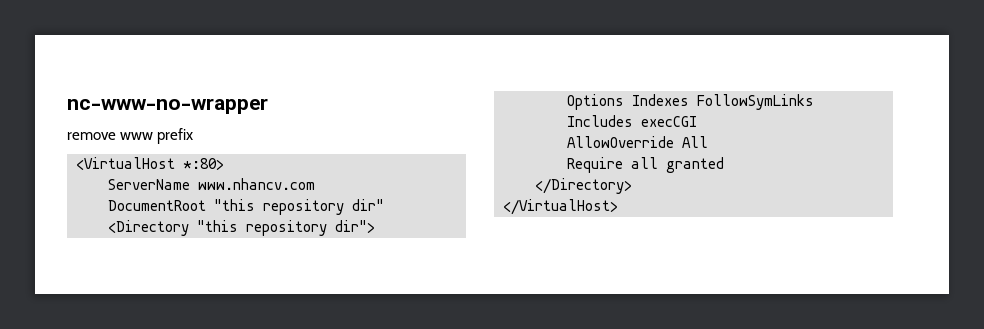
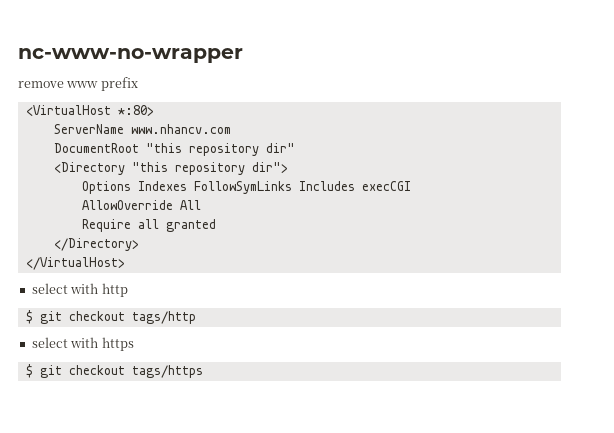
+ select with http
+ $ git checkout tags/http
+ select with https
+ $ git checkout tags/https

